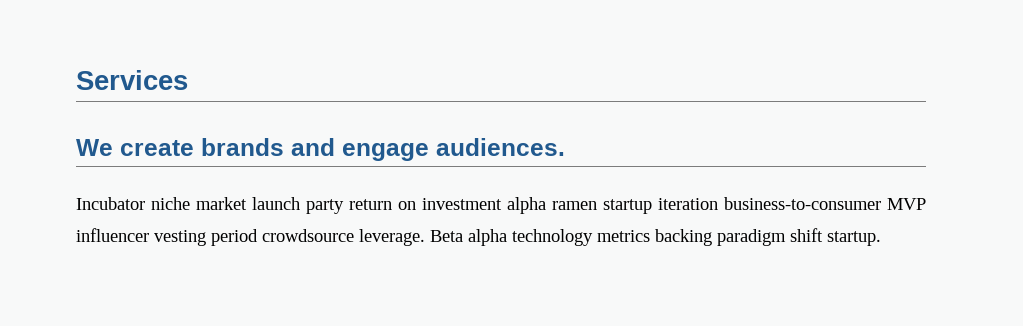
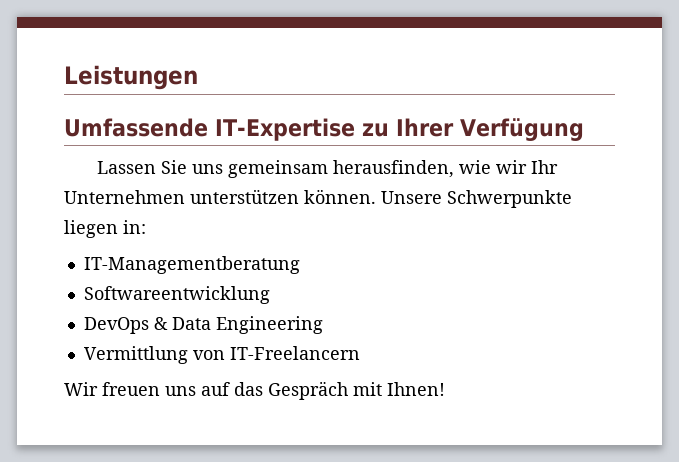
- Services
- We create brands and engage audiences.
- Incubator niche market launch party return on investment alpha ramen startup iteration business-to-consumer MVP influencer vesting period crowdsource leverage. Beta alpha technology metrics backing paradigm shift startup.
+ Leistungen
+ Umfassende IT-Expertise zu Ihrer Verfügung
+ Lassen Sie uns gemeinsam herausfinden, wie wir Ihr Unternehmen unterstützen können. Unsere Schwerpunkte liegen in:
+ IT-Managementberatung
+ Softwareentwicklung
+ DevOps & Data Engineering
+ Vermittlung von IT-Freelancern
+ Wir freuen uns auf das Gespräch mit Ihnen!

